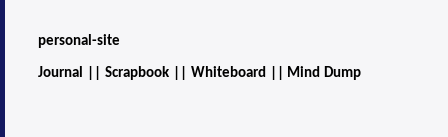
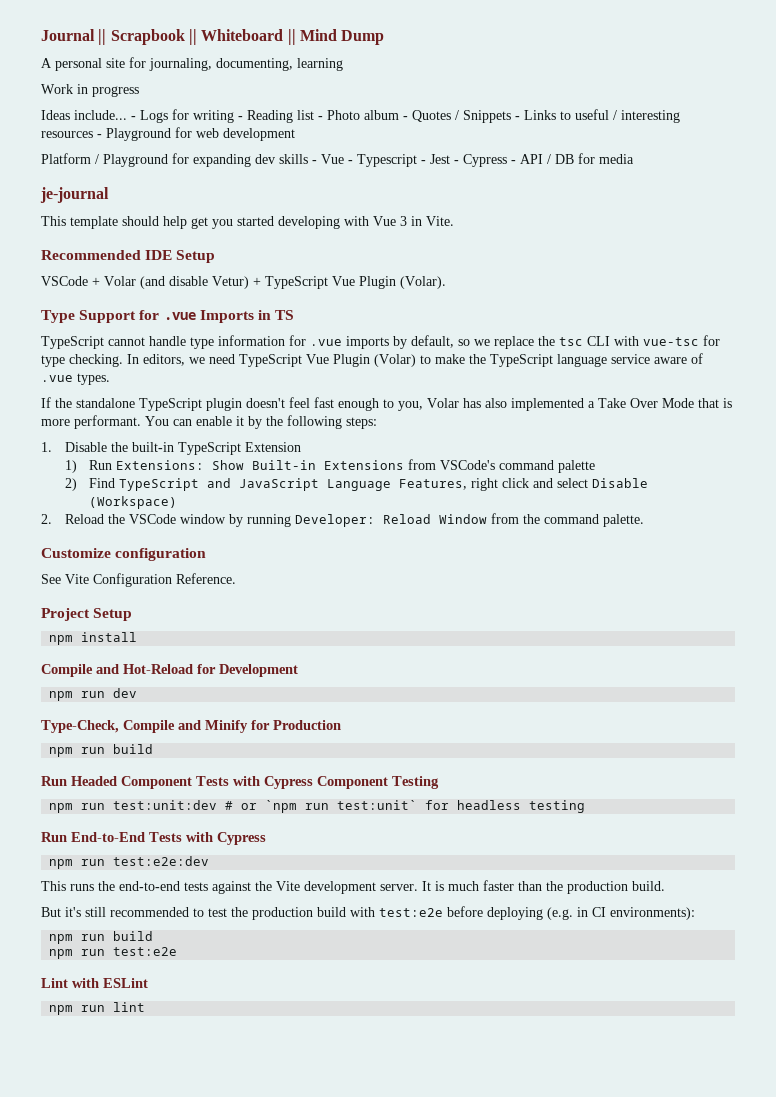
- personal-site
+ A personal site for journaling, documenting, learning
+ Work in progress
+ Ideas include... - Logs for writing - Reading list - Photo album - Quotes / Snippets - Links to useful / interesting resources - Playground for web development
+ Platform / Playground for expanding dev skills - Vue - Typescript - Jest - Cypress - API / DB for media
+ je-journal
+ This template should help get you started developing with Vue 3 in Vite.
+ Recommended IDE Setup
+ VSCode + Volar (and disable Vetur) + TypeScript Vue Plugin (Volar).
+ Type Support for .vue Imports in TS
+ TypeScript cannot handle type information for .vue imports by default, so we replace the tsc CLI with vue-tsc for type checking. In editors, we need TypeScript Vue Plugin (Volar) to make the TypeScript language service aware of .vue types.
+ If the standalone TypeScript plugin doesn't feel fast enough to you, Volar has also implemented a Take Over Mode that is more performant. You can enable it by the following steps:
+ 1. Disable the built-in TypeScript Extension
+ 1) Run Extensions: Show Built-in Extensions from VSCode's command palette
+ 2) Find TypeScript and JavaScript Language Features, right click and select Disable (Workspace)
+ 2. Reload the VSCode window by running Developer: Reload Window from the command palette.
+ Customize configuration
+ See Vite Configuration Reference.
+ Project Setup
+ npm install
+ Compile and Hot-Reload for Development
+ npm run dev
+ Type-Check, Compile and Minify for Production
+ npm run build
+ Run Headed Component Tests with Cypress Component Testing
+ npm run test:unit:dev # or `npm run test:unit` for headless testing
+ Run End-to-End Tests with Cypress
+ npm run test:e2e:dev
+ This runs the end-to-end tests against the Vite development server. It is much faster than the production build.
+ But it's still recommended to test the production build with test:e2e before deploying (e.g. in CI environments):
+ npm run build
+ npm run test:e2e
+ Lint with ESLint
+ npm run lint

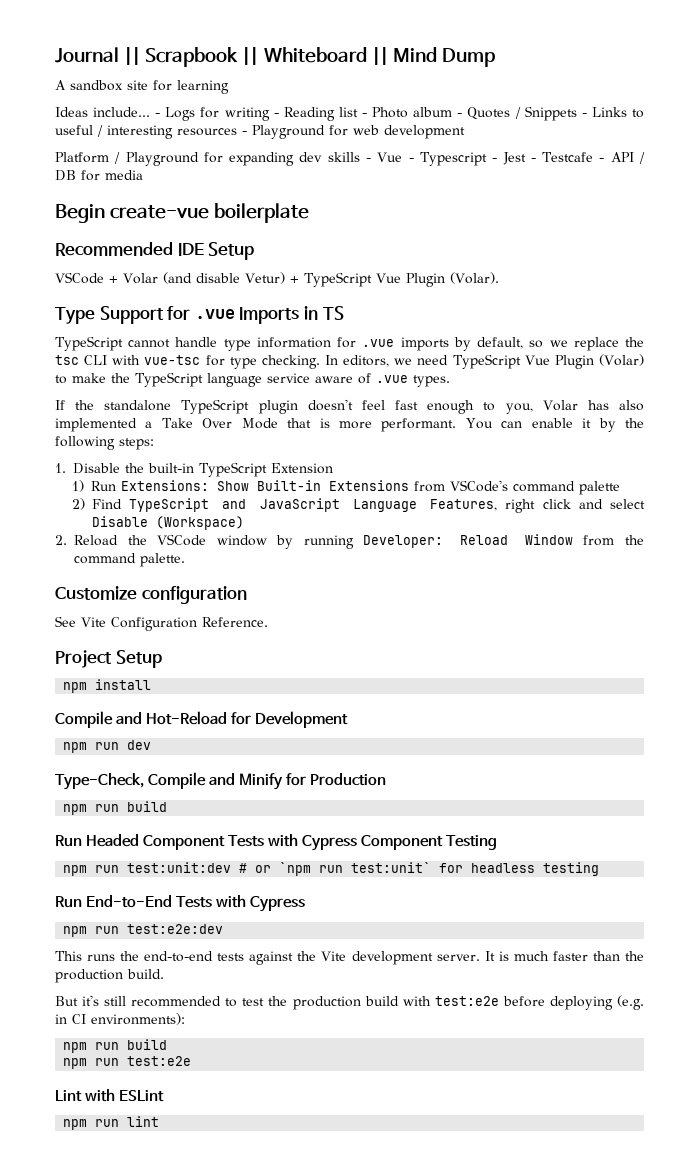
- A personal site for journaling, documenting, learning
+ A sandbox site for learning
- Work in progress
- Platform / Playground for expanding dev skills - Vue - Typescript - Jest - Cypress - API / DB for media
+ Platform / Playground for expanding dev skills - Vue - Typescript - Jest - Testcafe - API / DB for media
- je-journal
- This template should help get you started developing with Vue 3 in Vite.
+ Begin create-vue boilerplate

